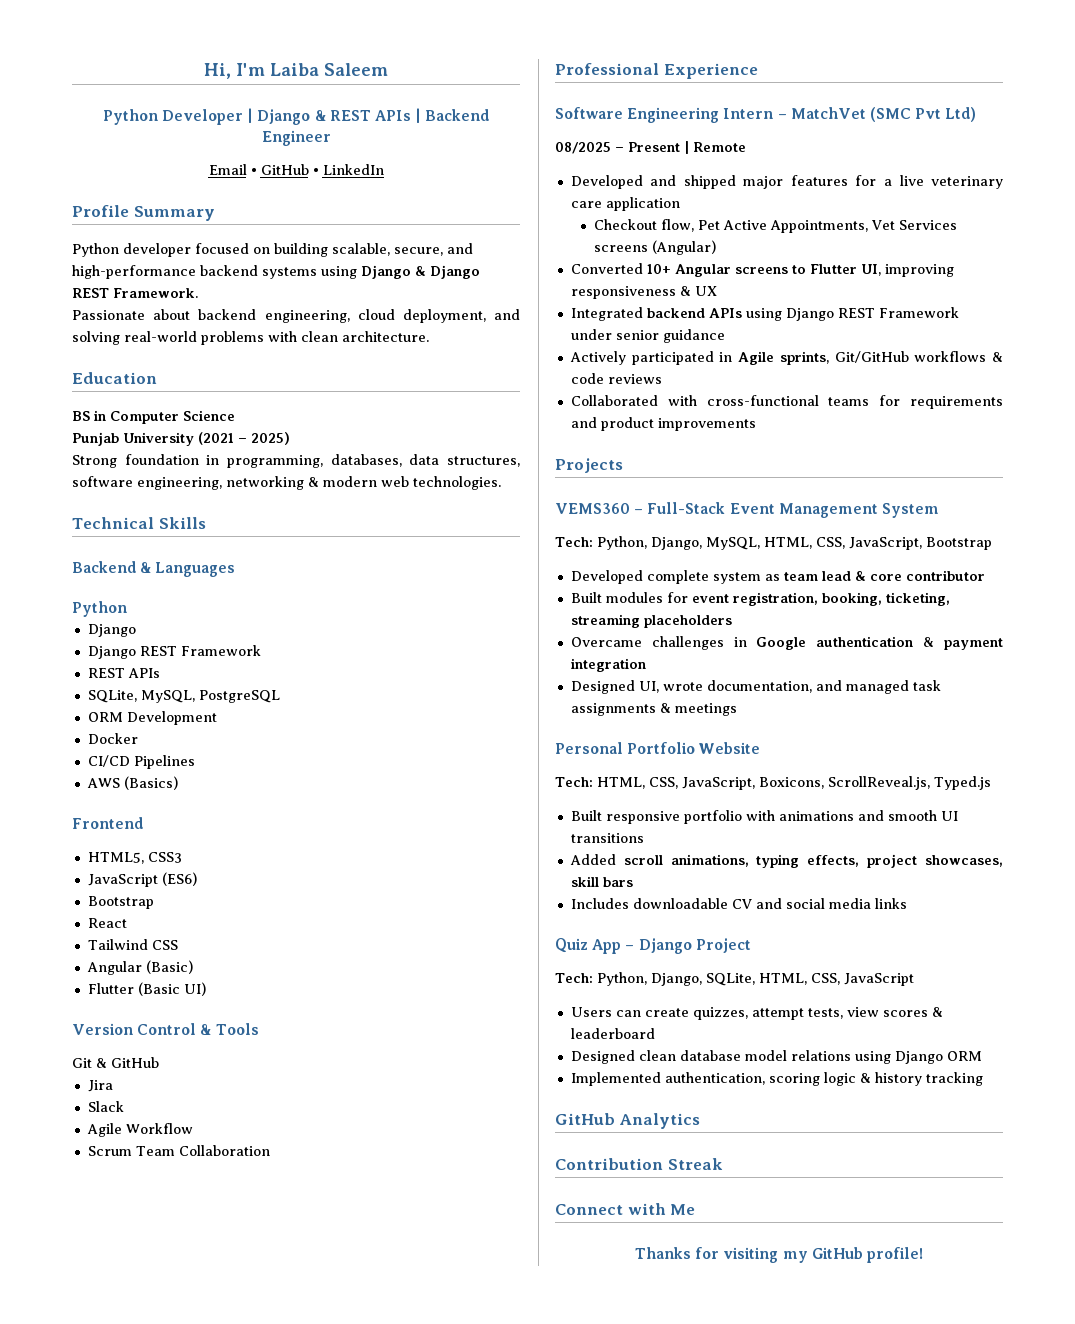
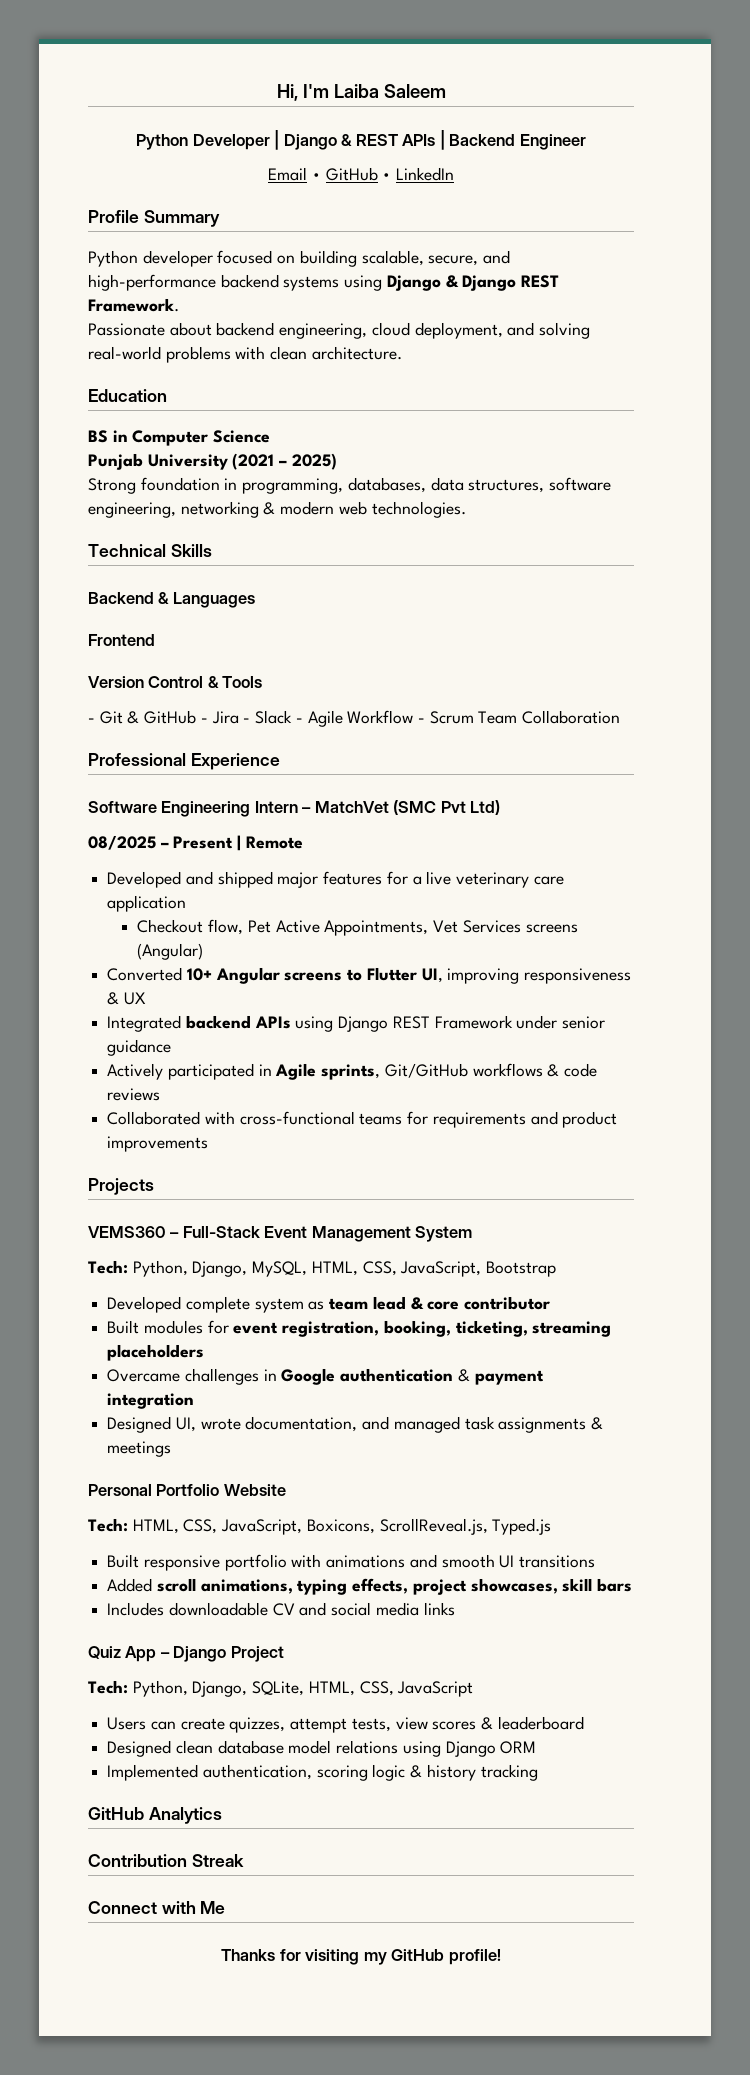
  Backend & Languages
- Python
- Django
- Django REST Framework
- REST APIs
- SQLite, MySQL, PostgreSQL
- ORM Development
- Docker
- CI/CD Pipelines
- AWS (Basics)
  Frontend
- HTML5, CSS3
- JavaScript (ES6)
- Bootstrap
- React
- Tailwind CSS
- Angular (Basic)
- Flutter (Basic UI)
- Git & GitHub
- Jira
- Slack
- Agile Workflow
- Scrum Team Collaboration
+ - Git & GitHub - Jira - Slack - Agile Workflow - Scrum Team Collaboration

